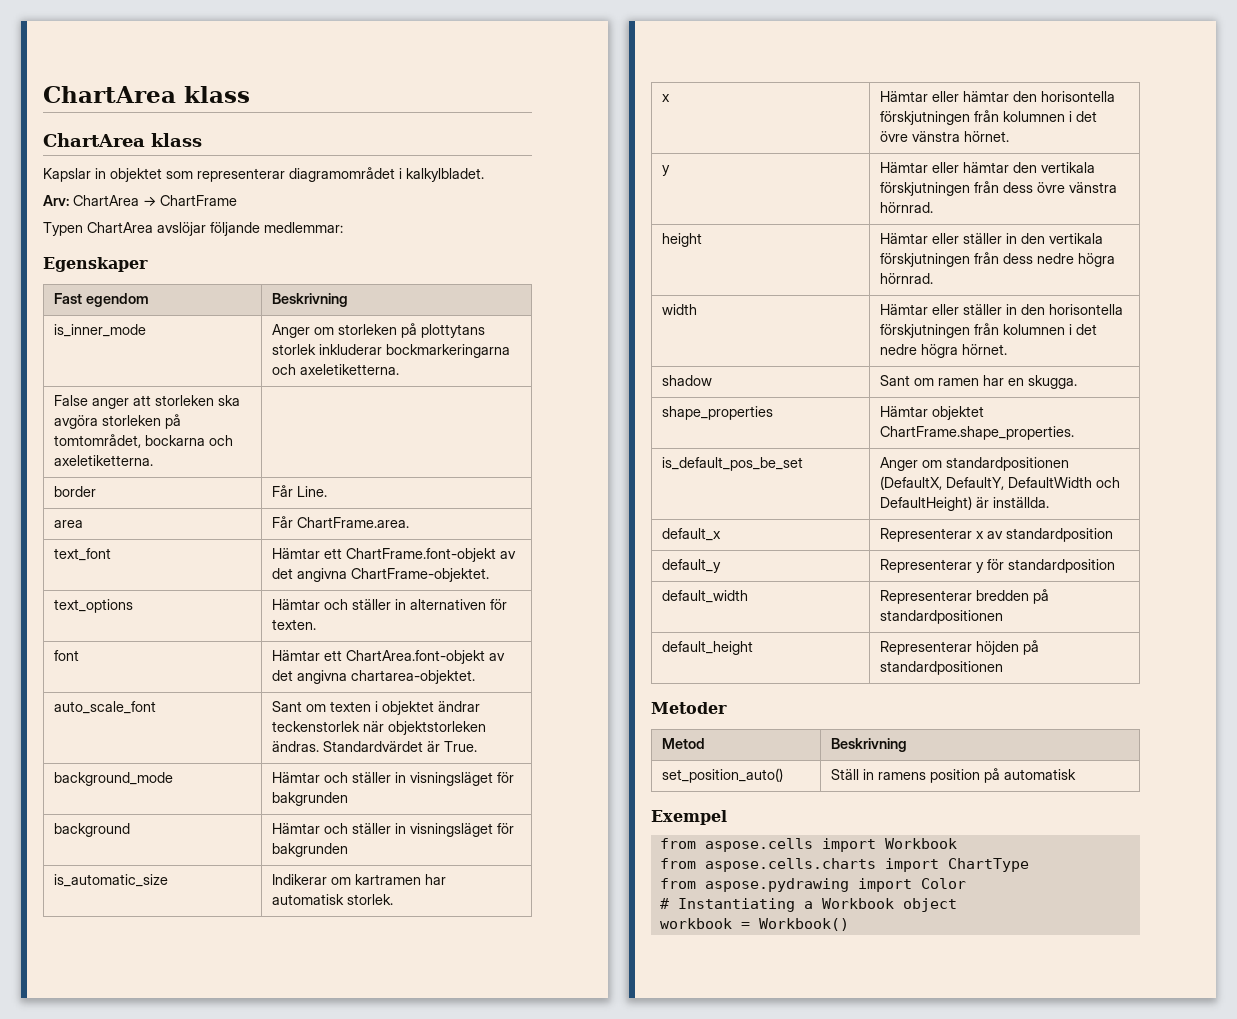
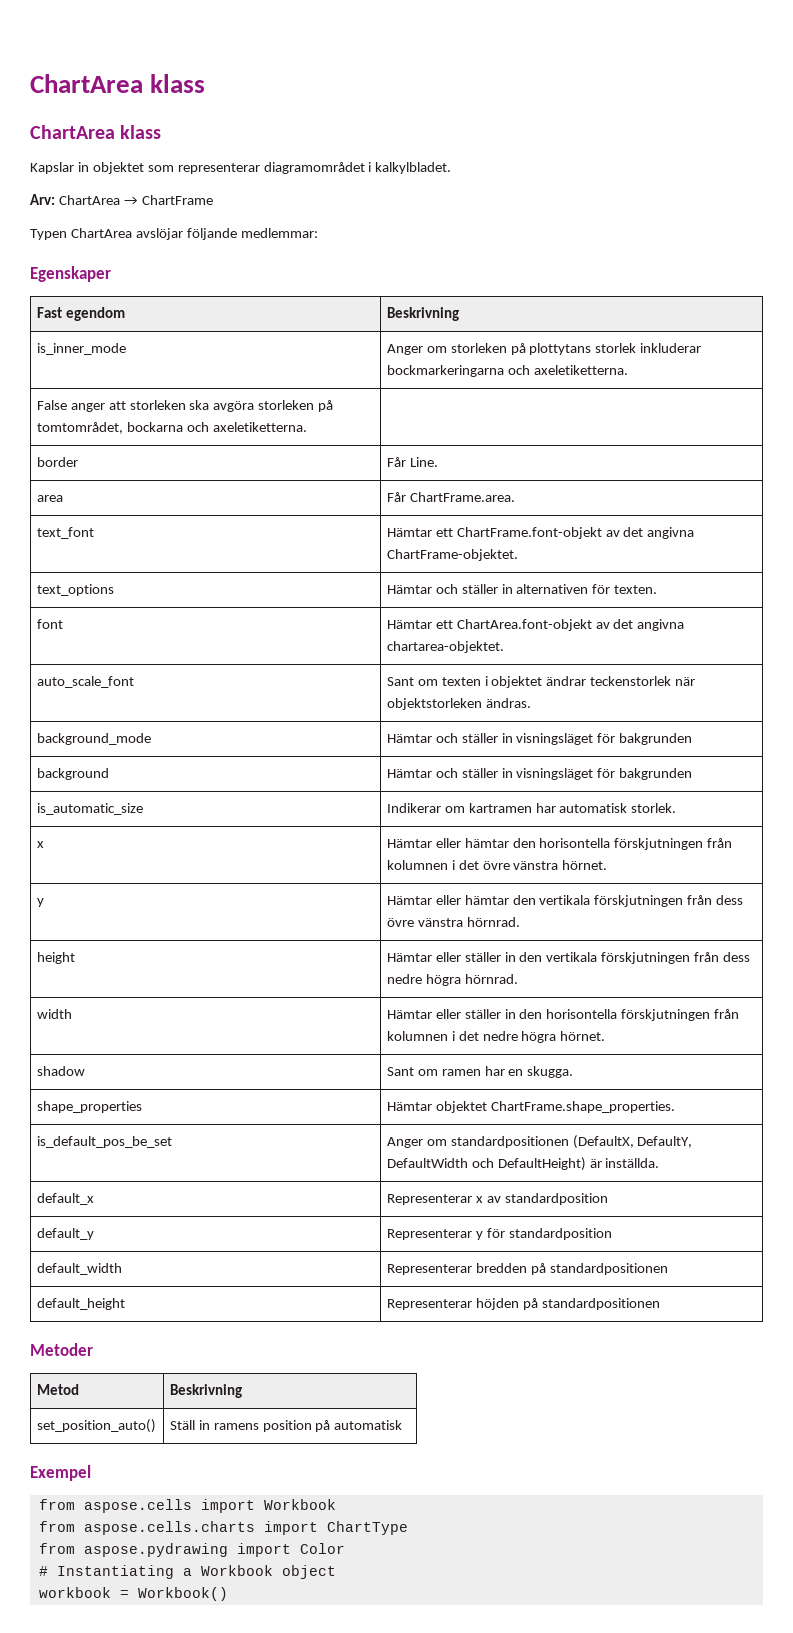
- auto_scale_font | Sant om texten i objektet ändrar teckenstorlek när objektstorleken ändras. Standardvärdet är True.
+ auto_scale_font | Sant om texten i objektet ändrar teckenstorlek när objektstorleken ändras.

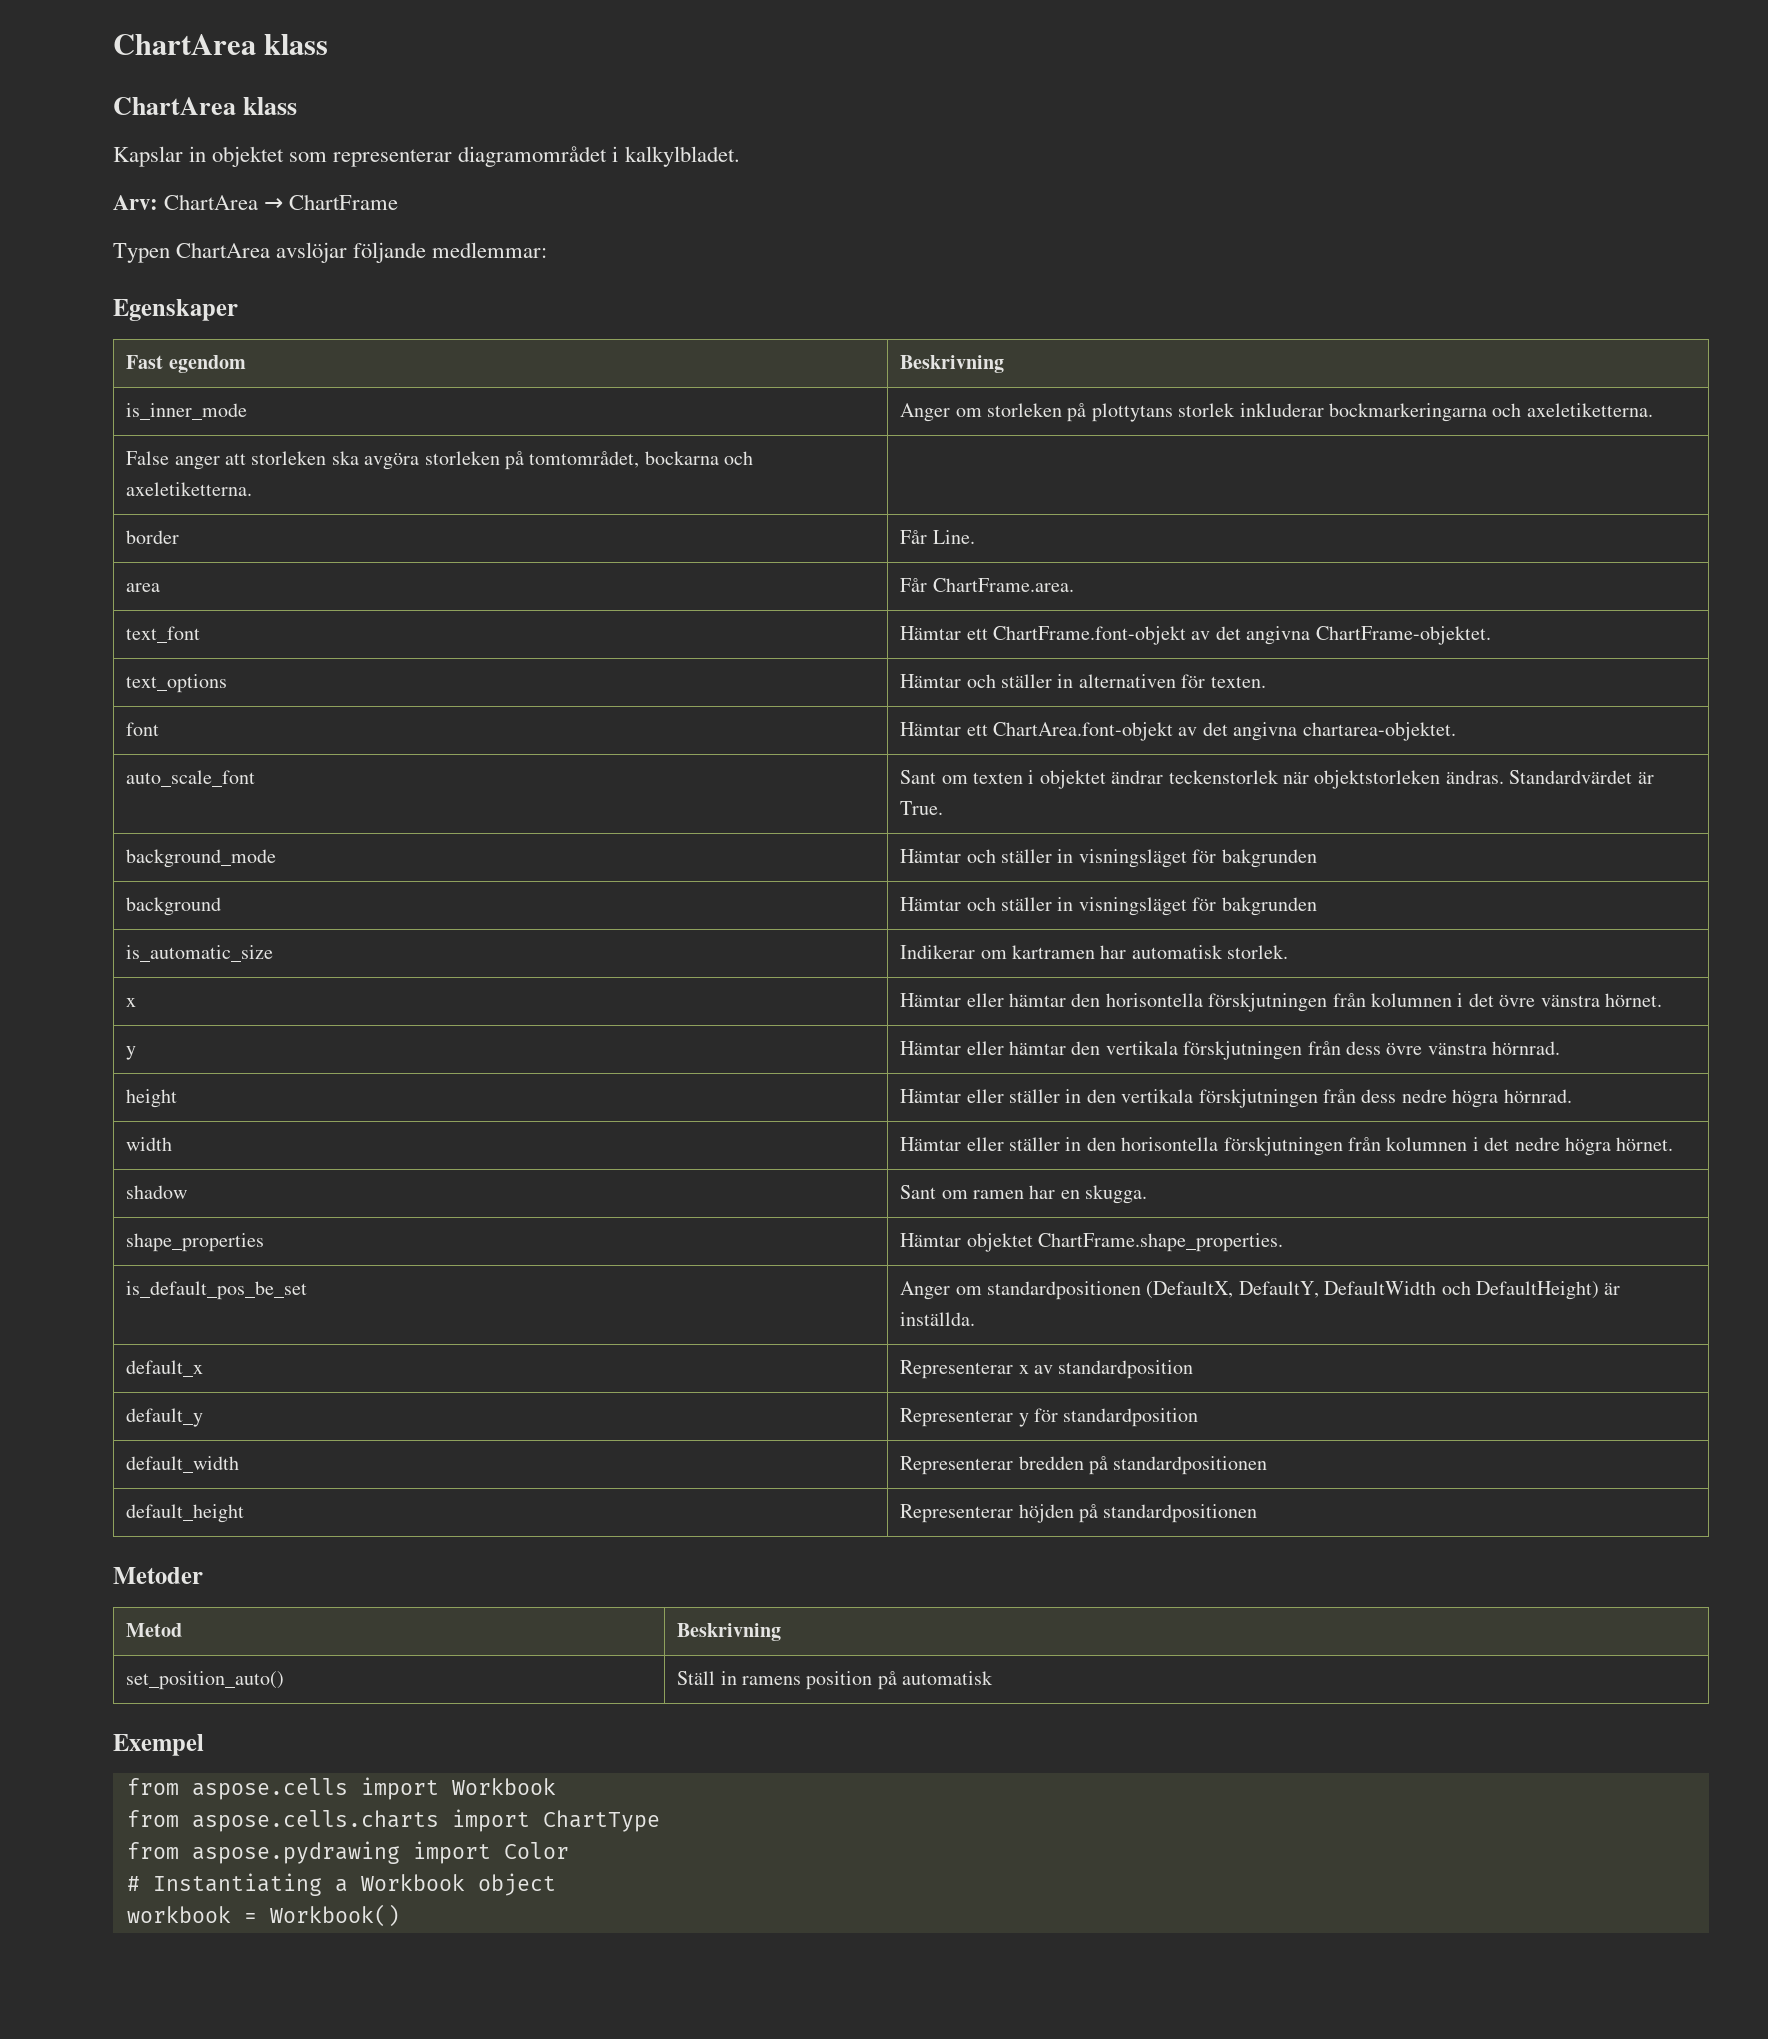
- auto_scale_font | Sant om texten i objektet ändrar teckenstorlek när objektstorleken ändras.
+ auto_scale_font | Sant om texten i objektet ändrar teckenstorlek när objektstorleken ändras. Standardvärdet är True.

